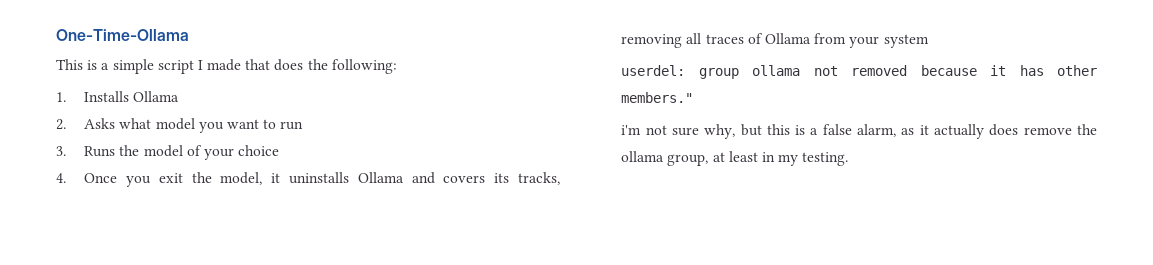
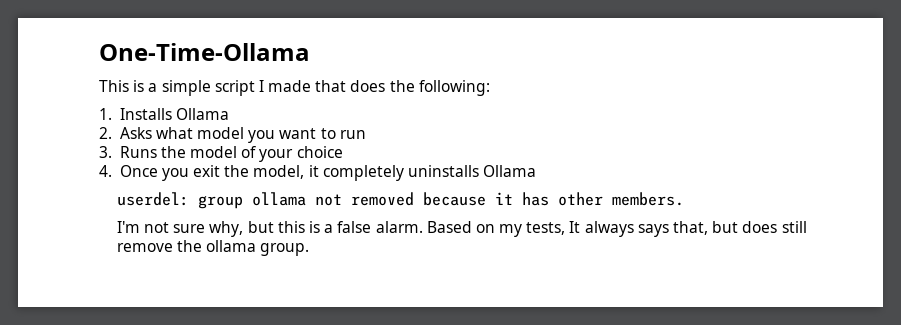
- 4. Once you exit the model, it uninstalls Ollama and covers its tracks, removing all traces of Ollama from your system
+ 4. Once you exit the model, it completely uninstalls Ollama
- userdel: group ollama not removed because it has other members."
- i'm not sure why, but this is a false alarm, as it actually does remove the ollama group, at least in my testing.
+ userdel: group ollama not removed because it has other members.
+ I'm not sure why, but this is a false alarm. Based on my tests, It always says that, but does still remove the ollama group.

